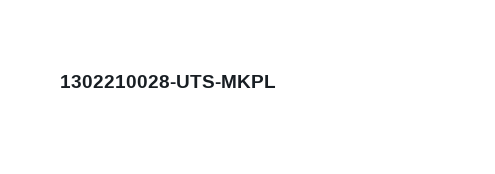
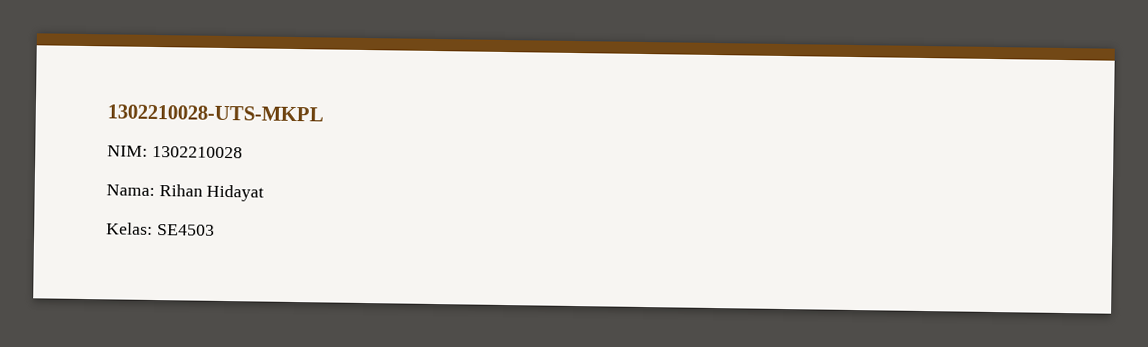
+ NIM: 1302210028
+ Nama: Rihan Hidayat
+ Kelas: SE4503

